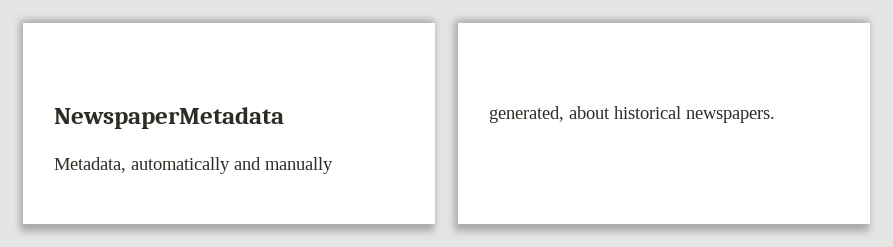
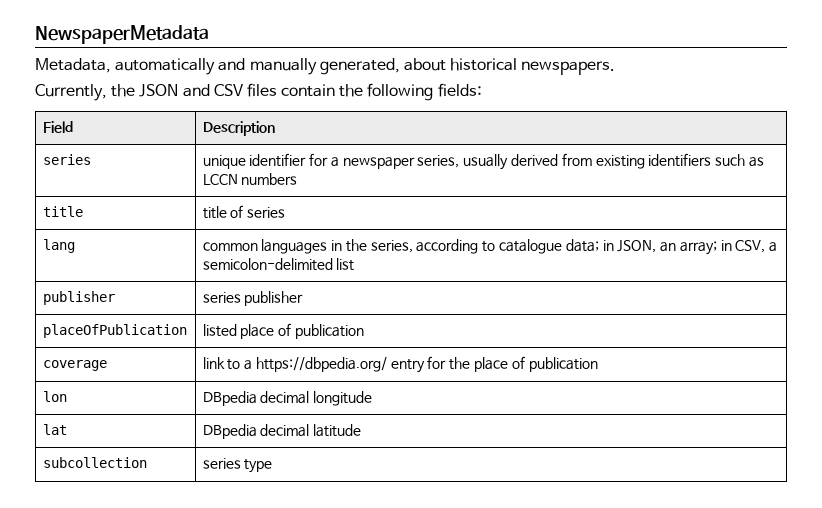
+ Currently, the JSON and CSV files contain the following fields:
+ Field | Description
+ series | unique identifier for a newspaper series, usually derived from existing identifiers such as LCCN numbers
+ title | title of series
+ lang | common languages in the series, according to catalogue data; in JSON, an array; in CSV, a semicolon-delimited list
+ publisher | series publisher
+ placeOfPublication | listed place of publication
+ coverage | link to a https://dbpedia.org/ entry for the place of publication
+ lon | DBpedia decimal longitude
+ lat | DBpedia decimal latitude
+ subcollection | series type

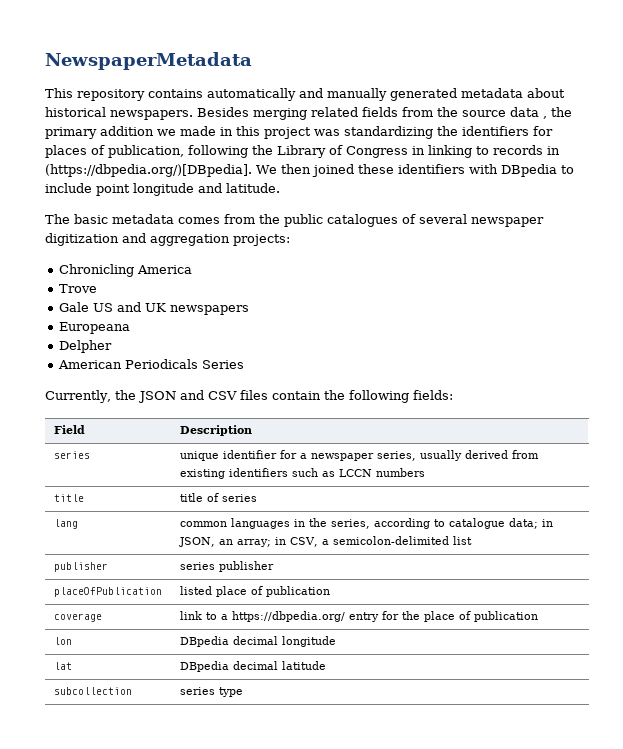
- Metadata, automatically and manually generated, about historical newspapers.
+ This repository contains automatically and manually generated metadata about historical newspapers. Besides merging related fields from the source data , the primary addition we made in this project was standardizing the identifiers for places of publication, following the Library of Congress in linking to records in (https://dbpedia.org/)[DBpedia]. We then joined these identifiers with DBpedia to include point longitude and latitude.
+ The basic metadata comes from the public catalogues of several newspaper digitization and aggregation projects:
+ Chronicling America
+ Trove
+ Gale US and UK newspapers
+ Europeana
+ Delpher
+ American Periodicals Series

